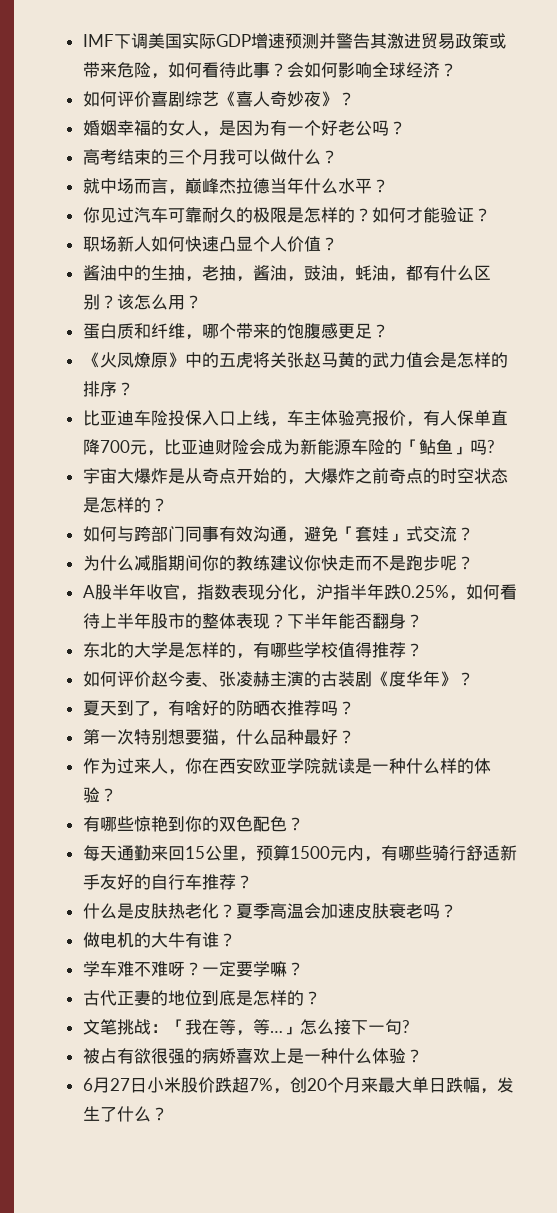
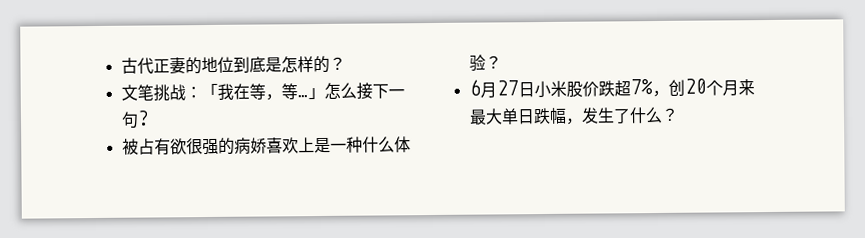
- IMF下调美国实际GDP增速预测并警告其激进贸易政策或带来危险，如何看待此事？会如何影响全球经济？
- 如何评价喜剧综艺《喜人奇妙夜》？
- 婚姻幸福的女人，是因为有一个好老公吗？
- 高考结束的三个月我可以做什么？
- 就中场而言，巅峰杰拉德当年什么水平？
- 你见过汽车可靠耐久的极限是怎样的？如何才能验证？
- 职场新人如何快速凸显个人价值？
- 酱油中的生抽，老抽，酱油，豉油，蚝油，都有什么区别？该怎么用？
- 蛋白质和纤维，哪个带来的饱腹感更足？
- 《火凤燎原》中的五虎将关张赵马黄的武力值会是怎样的排序？
- 比亚迪车险投保入口上线，车主体验亮报价，有人保单直降700元，比亚迪财险会成为新能源车险的「鲇鱼」吗?
- 宇宙大爆炸是从奇点开始的，大爆炸之前奇点的时空状态是怎样的？
- 如何与跨部门同事有效沟通，避免「套娃」式交流？
- 为什么减脂期间你的教练建议你快走而不是跑步呢？
- A股半年收官，指数表现分化，沪指半年跌0.25%，如何看待上半年股市的整体表现？下半年能否翻身？
- 东北的大学是怎样的，有哪些学校值得推荐？
- 如何评价赵今麦、张凌赫主演的古装剧《度华年》？
- 夏天到了，有啥好的防晒衣推荐吗？
- 第一次特别想要猫，什么品种最好？
- 作为过来人，你在西安欧亚学院就读是一种什么样的体验？
- 有哪些惊艳到你的双色配色？
- 每天通勤来回15公里，预算1500元内，有哪些骑行舒适新手友好的自行车推荐？
- 什么是皮肤热老化？夏季高温会加速皮肤衰老吗？
- 做电机的大牛有谁？
- 学车难不难呀？一定要学嘛？

